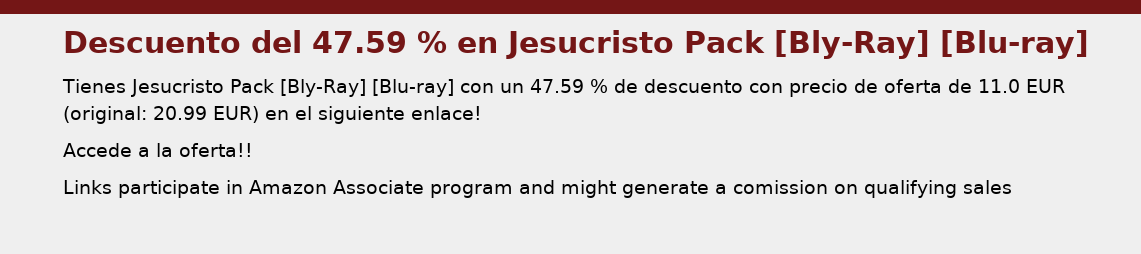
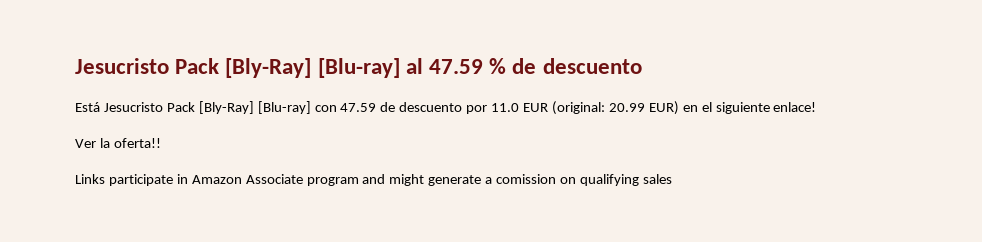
- Descuento del 47.59 % en Jesucristo Pack [Bly-Ray] [Blu-ray]
- Tienes Jesucristo Pack [Bly-Ray] [Blu-ray] con un 47.59 % de descuento con precio de oferta de 11.0 EUR (original: 20.99 EUR) en el siguiente enlace!
+ Jesucristo Pack [Bly-Ray] [Blu-ray] al 47.59 % de descuento
+ Está Jesucristo Pack [Bly-Ray] [Blu-ray] con 47.59 de descuento por 11.0 EUR (original: 20.99 EUR) en el siguiente enlace!
- Accede a la oferta!!
+ Ver la oferta!!

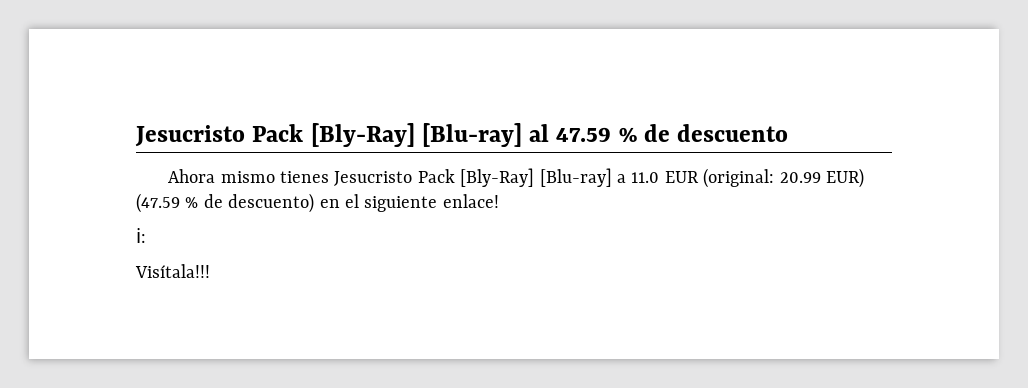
- Está Jesucristo Pack [Bly-Ray] [Blu-ray] con 47.59 de descuento por 11.0 EUR (original: 20.99 EUR) en el siguiente enlace!
+ Ahora mismo tienes Jesucristo Pack [Bly-Ray] [Blu-ray] a 11.0 EUR (original: 20.99 EUR) (47.59 % de descuento) en el siguiente enlace!
- Ver la oferta!!
- Links participate in Amazon Associate program and might generate a comission on qualifying sales
+ ℹ:
+ Visítala!!!

